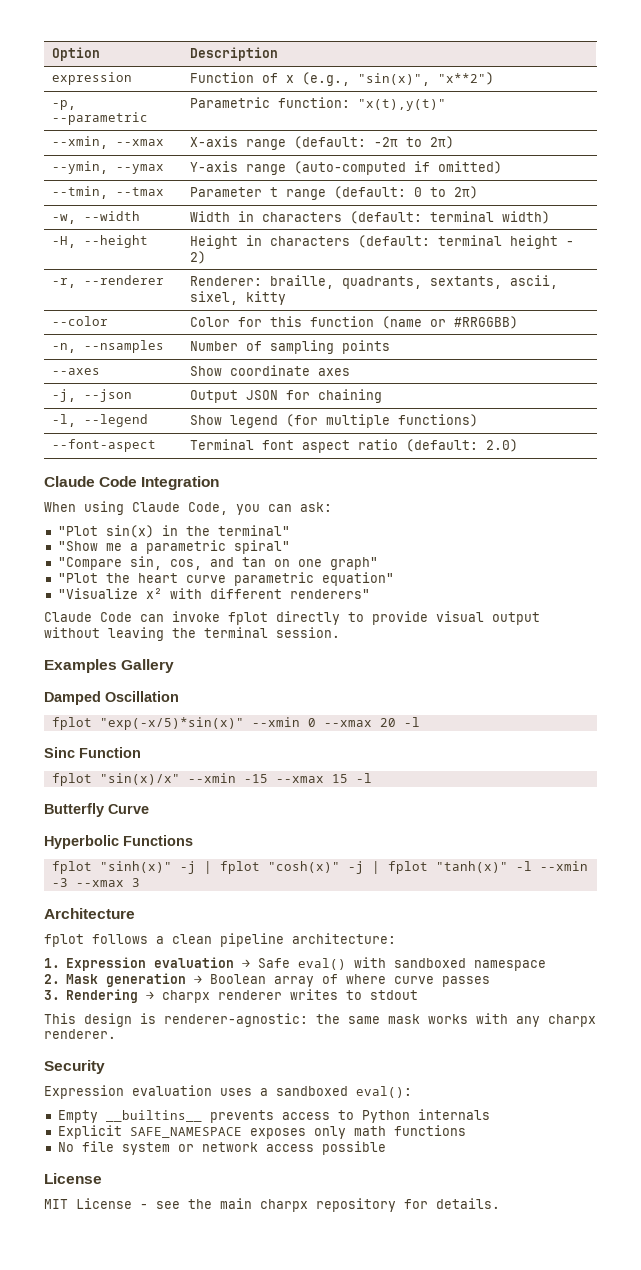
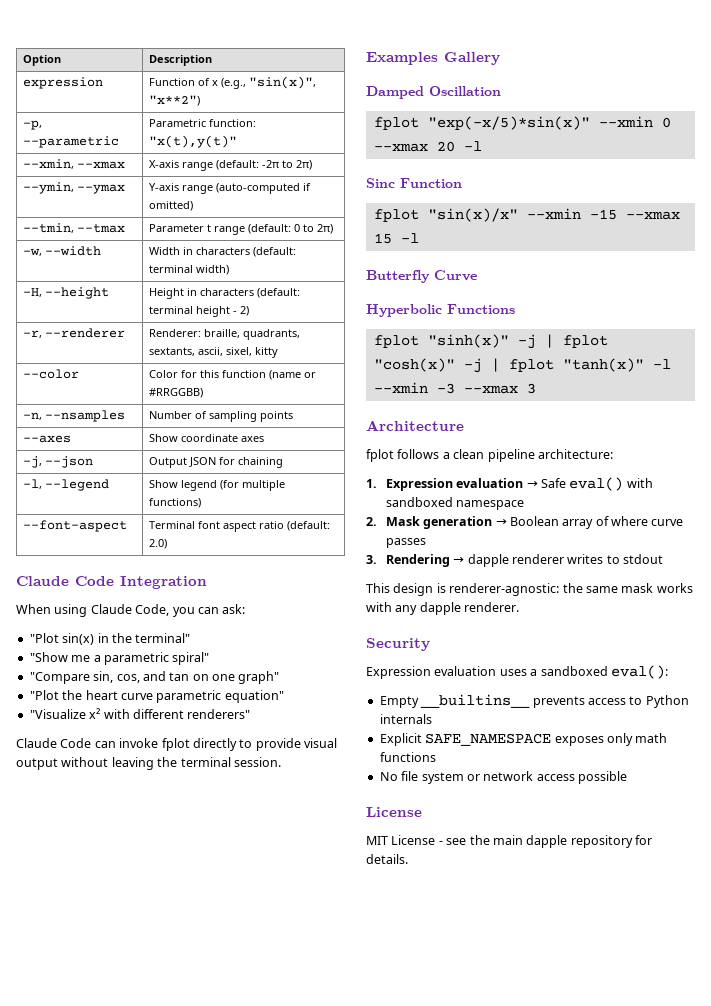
- 3. Rendering → charpx renderer writes to stdout
+ 3. Rendering → dapple renderer writes to stdout
- This design is renderer-agnostic: the same mask works with any charpx renderer.
+ This design is renderer-agnostic: the same mask works with any dapple renderer.
- MIT License - see the main charpx repository for details.
+ MIT License - see the main dapple repository for details.

